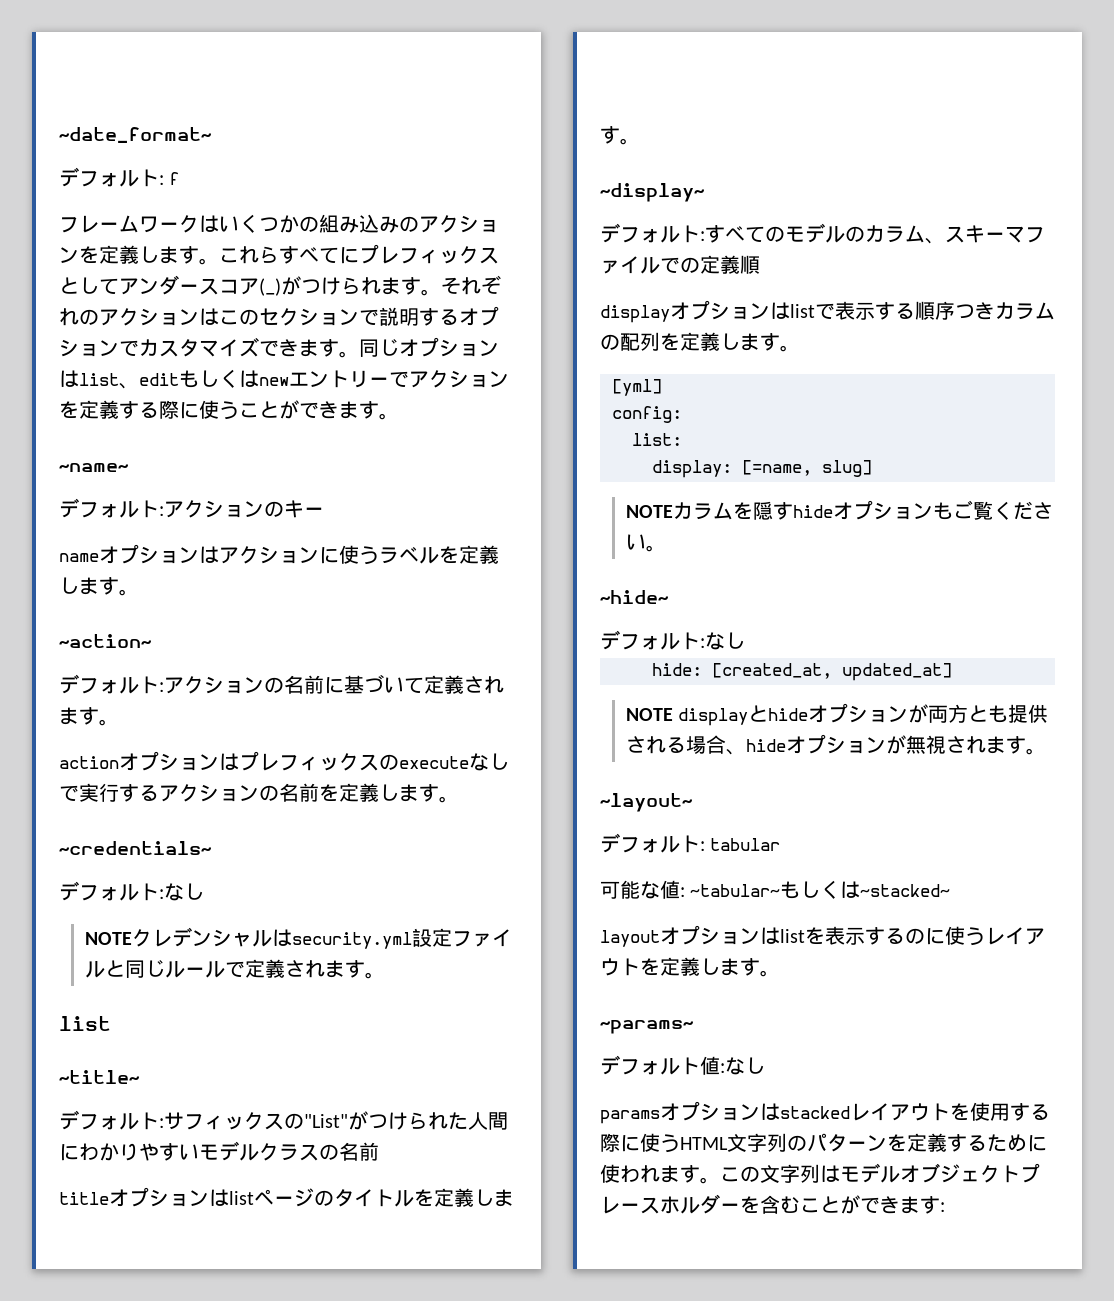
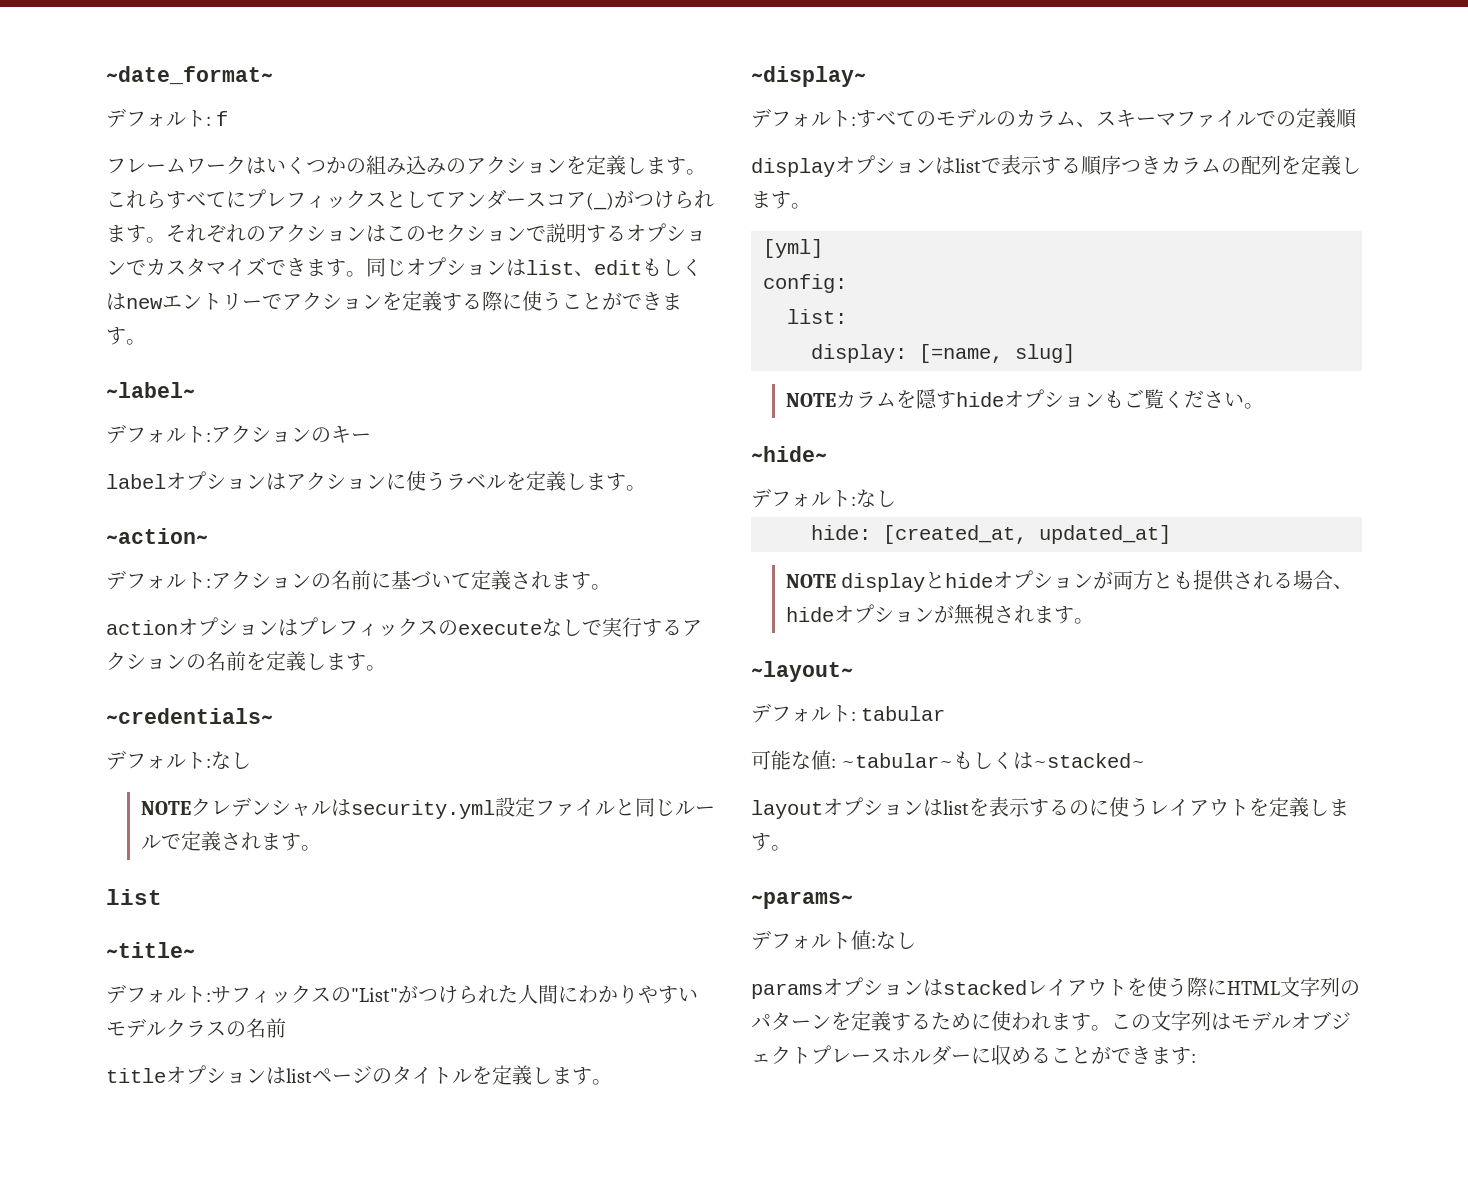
- ~name~
+ ~label~
- nameオプションはアクションに使うラベルを定義します。
+ labelオプションはアクションに使うラベルを定義します。
- paramsオプションはstackedレイアウトを使用する際に使うHTML文字列のパターンを定義するために使われます。
+ paramsオプションはstackedレイアウトを使う際にHTML文字列のパターンを定義するために使われます。
- この文字列はモデルオブジェクトプレースホルダーを含むことができます:
+ この文字列はモデルオブジェクトプレースホルダーに収めることができます:

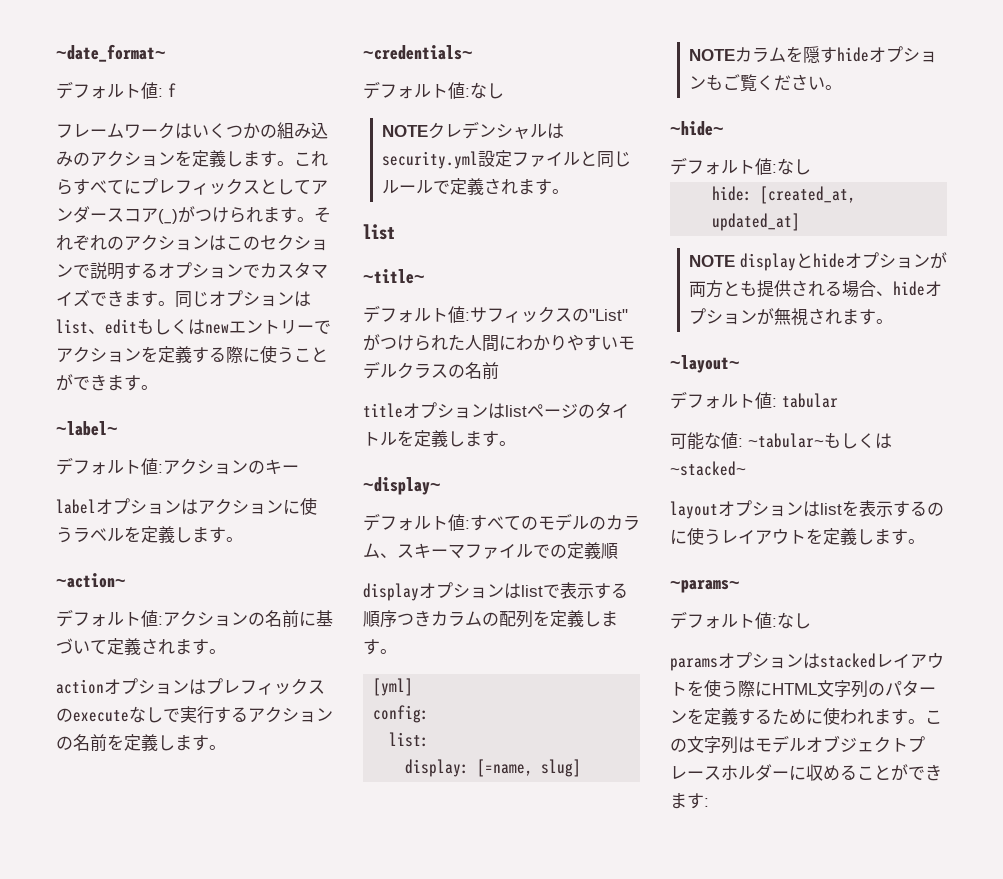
- デフォルト: f
+ デフォルト値: f
- デフォルト:アクションのキー
+ デフォルト値:アクションのキー
- デフォルト:アクションの名前に基づいて定義されます。
+ デフォルト値:アクションの名前に基づいて定義されます。
  ~credentials~
- デフォルト:なし
+ デフォルト値:なし
- デフォルト:サフィックスの"List"がつけられた人間にわかりやすいモデルクラスの名前
+ デフォルト値:サフィックスの"List"がつけられた人間にわかりやすいモデルクラスの名前
- デフォルト:すべてのモデルのカラム、スキーマファイルでの定義順
+ デフォルト値:すべてのモデルのカラム、スキーマファイルでの定義順
  ~hide~
- デフォルト:なし
+ デフォルト値:なし
- デフォルト: tabular
+ デフォルト値: tabular

